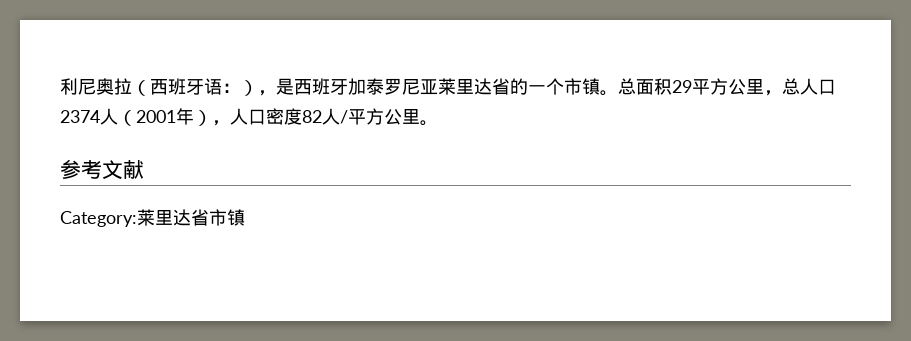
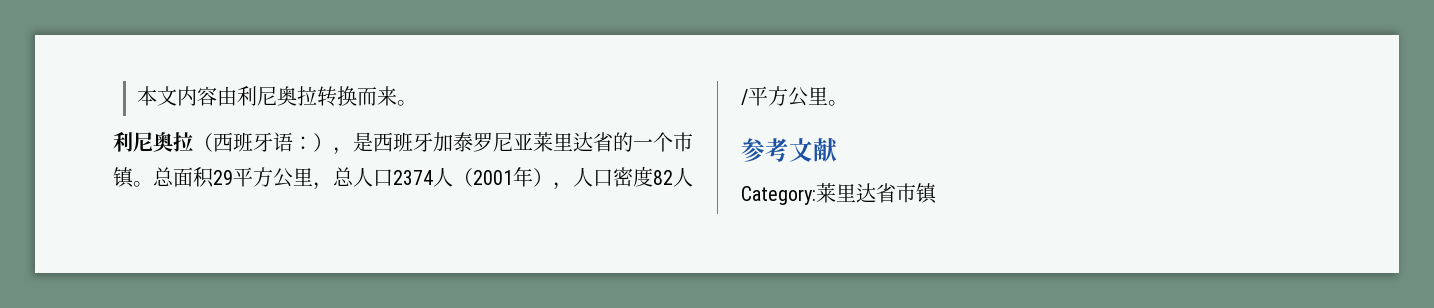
+ 本文内容由利尼奥拉转换而来。

